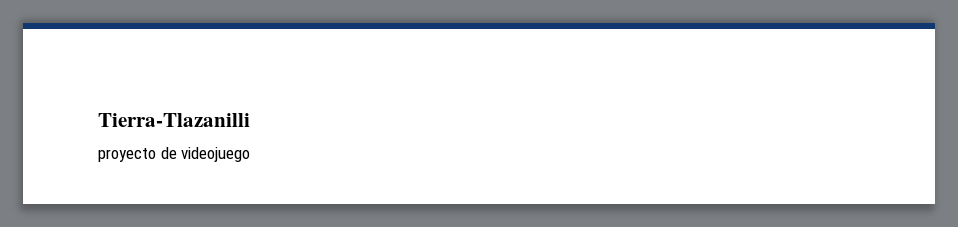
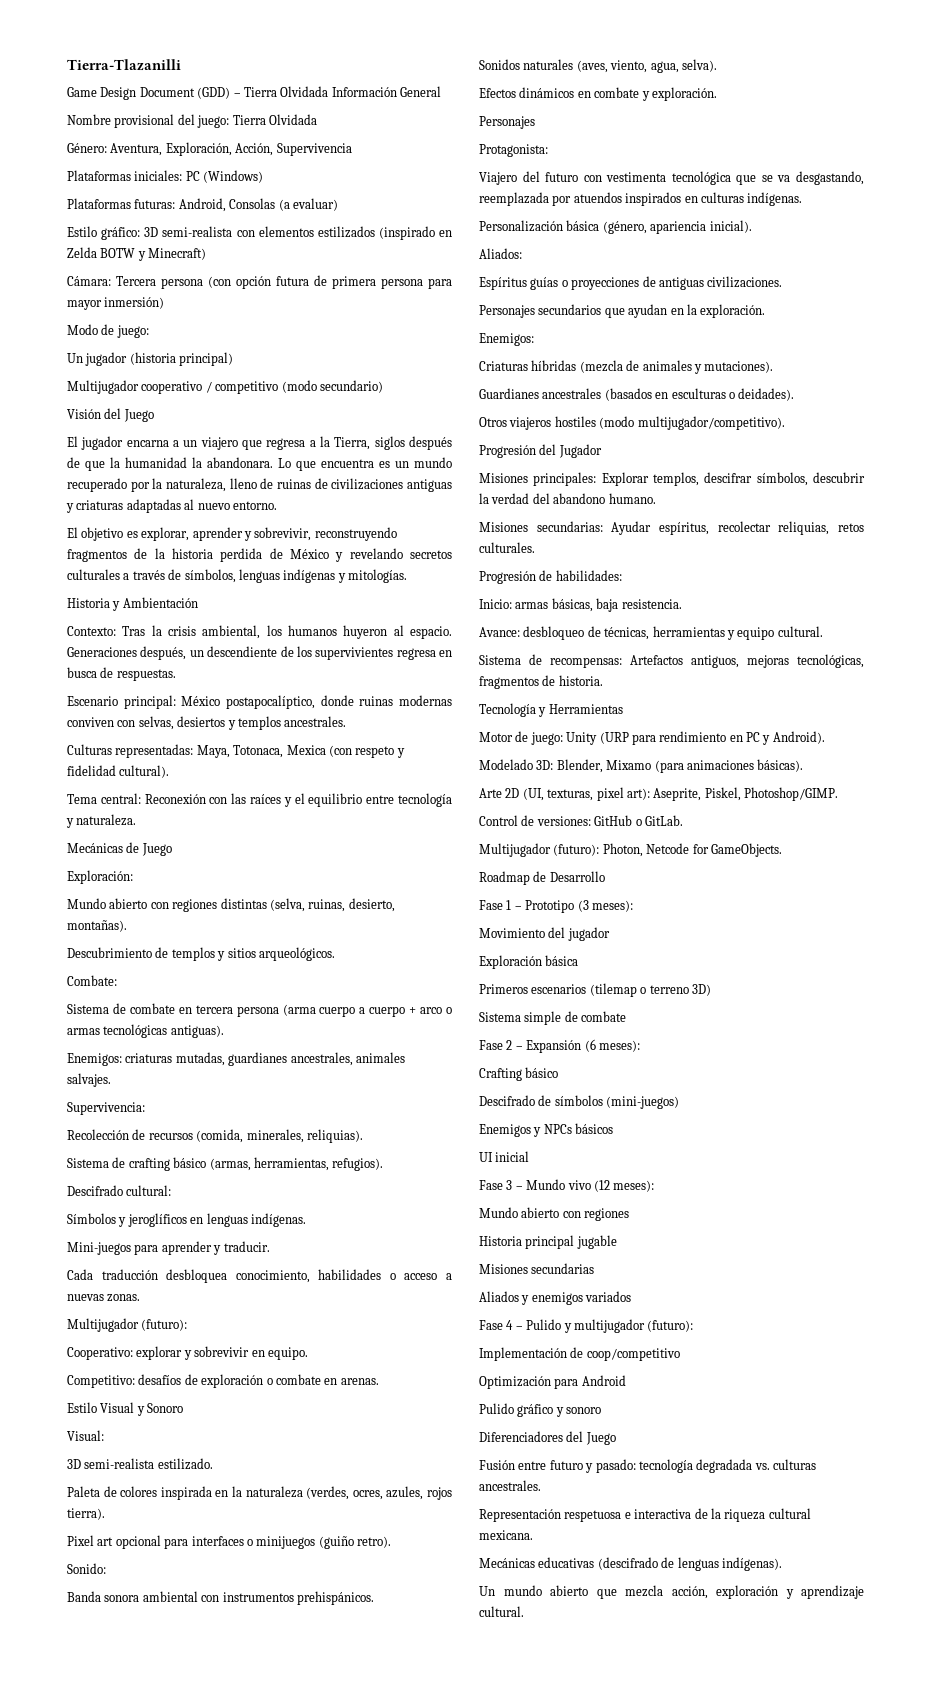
- proyecto de videojuego
+ Game Design Document (GDD) – Tierra Olvidada Información General
+ Nombre provisional del juego: Tierra Olvidada
+ Género: Aventura, Exploración, Acción, Supervivencia
+ Plataformas iniciales: PC (Windows)
+ Plataformas futuras: Android, Consolas (a evaluar)
+ Estilo gráfico: 3D semi-realista con elementos estilizados (inspirado en Zelda BOTW y Minecraft)
+ Cámara: Tercera persona (con opción futura de primera persona para mayor inmersión)
+ Modo de juego:
+ Un jugador (historia principal)
+ Multijugador cooperativo / competitivo (modo secundario)
+ Visión del Juego
+ El jugador encarna a un viajero que regresa a la Tierra, siglos después de que la humanidad la abandonara. Lo que encuentra es un mundo recuperado por la naturaleza, lleno de ruinas de civilizaciones antiguas y criaturas adaptadas al nuevo entorno.
+ El objetivo es explorar, aprender y sobrevivir, reconstruyendo fragmentos de la historia perdida de México y revelando secretos culturales a través de símbolos, lenguas indígenas y mitologías.
+ Historia y Ambientación
+ Contexto: Tras la crisis ambiental, los humanos huyeron al espacio. Generaciones después, un descendiente de los supervivientes regresa en busca de respuestas.
+ Escenario principal: México postapocalíptico, donde ruinas modernas conviven con selvas, desiertos y templos ancestrales.
+ Culturas representadas: Maya, Totonaca, Mexica (con respeto y fidelidad cultural).
+ Tema central: Reconexión con las raíces y el equilibrio entre tecnología y naturaleza.
+ Mecánicas de Juego
+ Exploración:
+ Mundo abierto con regiones distintas (selva, ruinas, desierto, montañas).
+ Descubrimiento de templos y sitios arqueológicos.
+ Combate:
+ Sistema de combate en tercera persona (arma cuerpo a cuerpo + arco o armas tecnológicas antiguas).
+ Enemigos: criaturas mutadas, guardianes ancestrales, animales salvajes.
+ Supervivencia:
+ Recolección de recursos (comida, minerales, reliquias).
+ Sistema de crafting básico (armas, herramientas, refugios).
+ Descifrado cultural:
+ Símbolos y jeroglíficos en lenguas indígenas.
+ Mini-juegos para aprender y traducir.
+ Cada traducción desbloquea conocimiento, habilidades o acceso a nuevas zonas.
+ Multijugador (futuro):
+ Cooperativo: explorar y sobrevivir en equipo.
+ Competitivo: desafíos de exploración o combate en arenas.
+ Estilo Visual y Sonoro
+ Visual:
+ 3D semi-realista estilizado.
+ Paleta de colores inspirada en la naturaleza (verdes, ocres, azules, rojos tierra).
+ Pixel art opcional para interfaces o minijuegos (guiño retro).
+ Sonido:
+ Banda sonora ambiental con instrumentos prehispánicos.
+ Sonidos naturales (aves, viento, agua, selva).
+ Efectos dinámicos en combate y exploración.
+ Personajes
+ Protagonista:
+ Viajero del futuro con vestimenta tecnológica que se va desgastando, reemplazada por atuendos inspirados en culturas indígenas.
+ Personalización básica (género, apariencia inicial).
+ Aliados:
+ Espíritus guías o proyecciones de antiguas civilizaciones.
+ Personajes secundarios que ayudan en la exploración.
+ Enemigos:
+ Criaturas híbridas (mezcla de animales y mutaciones).
+ Guardianes ancestrales (basados en esculturas o deidades).
+ Otros viajeros hostiles (modo multijugador/competitivo).
+ Progresión del Jugador
+ Misiones principales: Explorar templos, descifrar símbolos, descubrir la verdad del abandono humano.
+ Misiones secundarias: Ayudar espíritus, recolectar reliquias, retos culturales.
+ Progresión de habilidades:
+ Inicio: armas básicas, baja resistencia.
+ Avance: desbloqueo de técnicas, herramientas y equipo cultural.
+ Sistema de recompensas: Artefactos antiguos, mejoras tecnológicas, fragmentos de historia.
+ Tecnología y Herramientas
+ Motor de juego: Unity (URP para rendimiento en PC y Android).
+ Modelado 3D: Blender, Mixamo (para animaciones básicas).
+ Arte 2D (UI, texturas, pixel art): Aseprite, Piskel, Photoshop/GIMP.
+ Control de versiones: GitHub o GitLab.
+ Multijugador (futuro): Photon, Netcode for GameObjects.
+ Roadmap de Desarrollo
+ Fase 1 – Prototipo (3 meses):
+ Movimiento del jugador
+ Exploración básica
+ Primeros escenarios (tilemap o terreno 3D)
+ Sistema simple de combate
+ Fase 2 – Expansión (6 meses):
+ Crafting básico
+ Descifrado de símbolos (mini-juegos)
+ Enemigos y NPCs básicos
+ UI inicial
+ Fase 3 – Mundo vivo (12 meses):
+ Mundo abierto con regiones
+ Historia principal jugable
+ Misiones secundarias
+ Aliados y enemigos variados
+ Fase 4 – Pulido y multijugador (futuro):
+ Implementación de coop/competitivo
+ Optimización para Android
+ Pulido gráfico y sonoro
+ Diferenciadores del Juego
+ Fusión entre futuro y pasado: tecnología degradada vs. culturas ancestrales.
+ Representación respetuosa e interactiva de la riqueza cultural mexicana.
+ Mecánicas educativas (descifrado de lenguas indígenas).
+ Un mundo abierto que mezcla acción, exploración y aprendizaje cultural.

